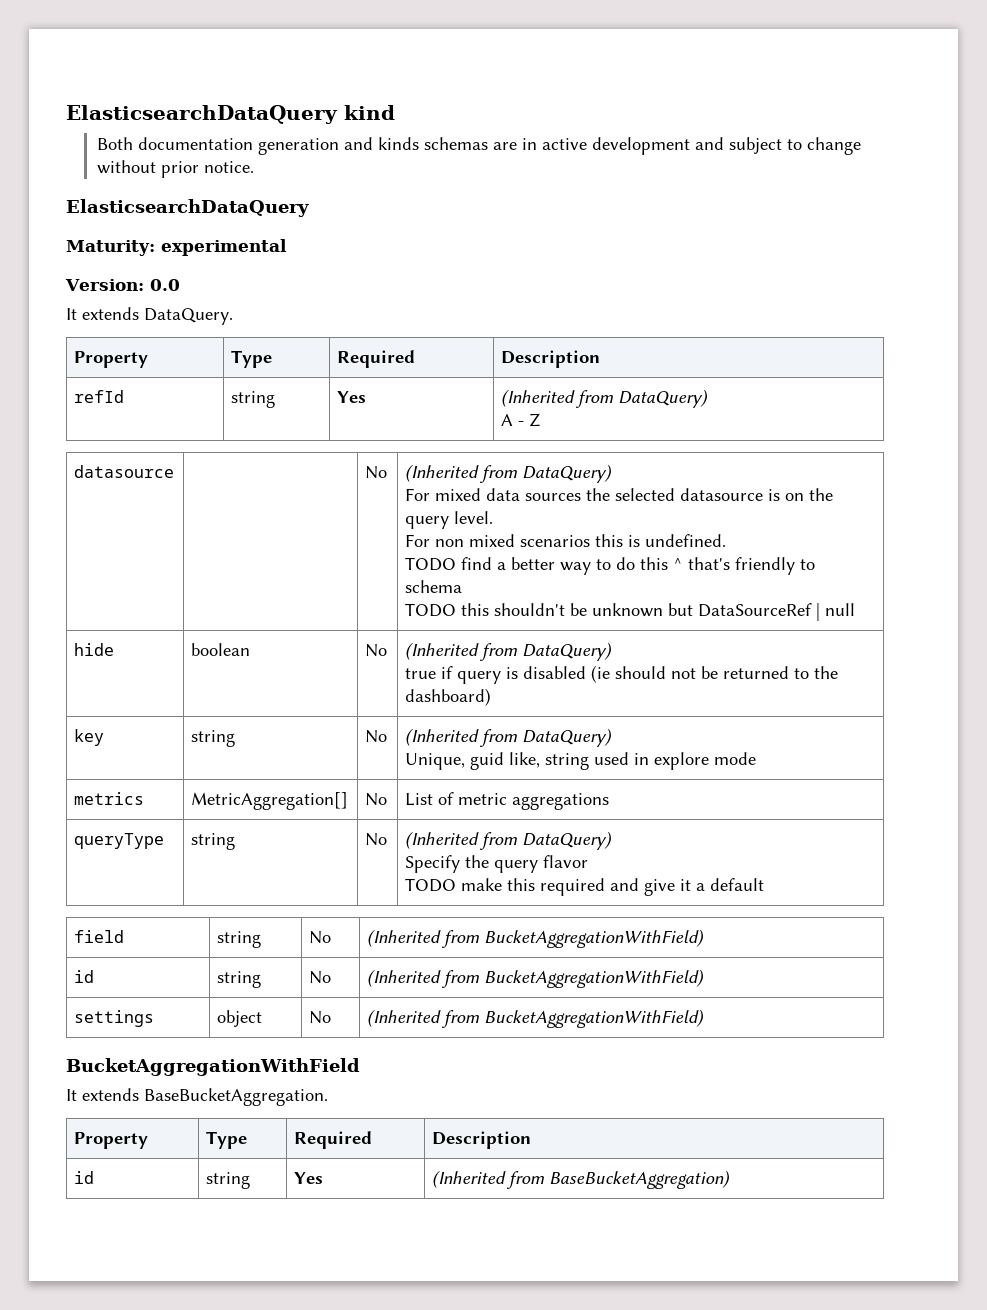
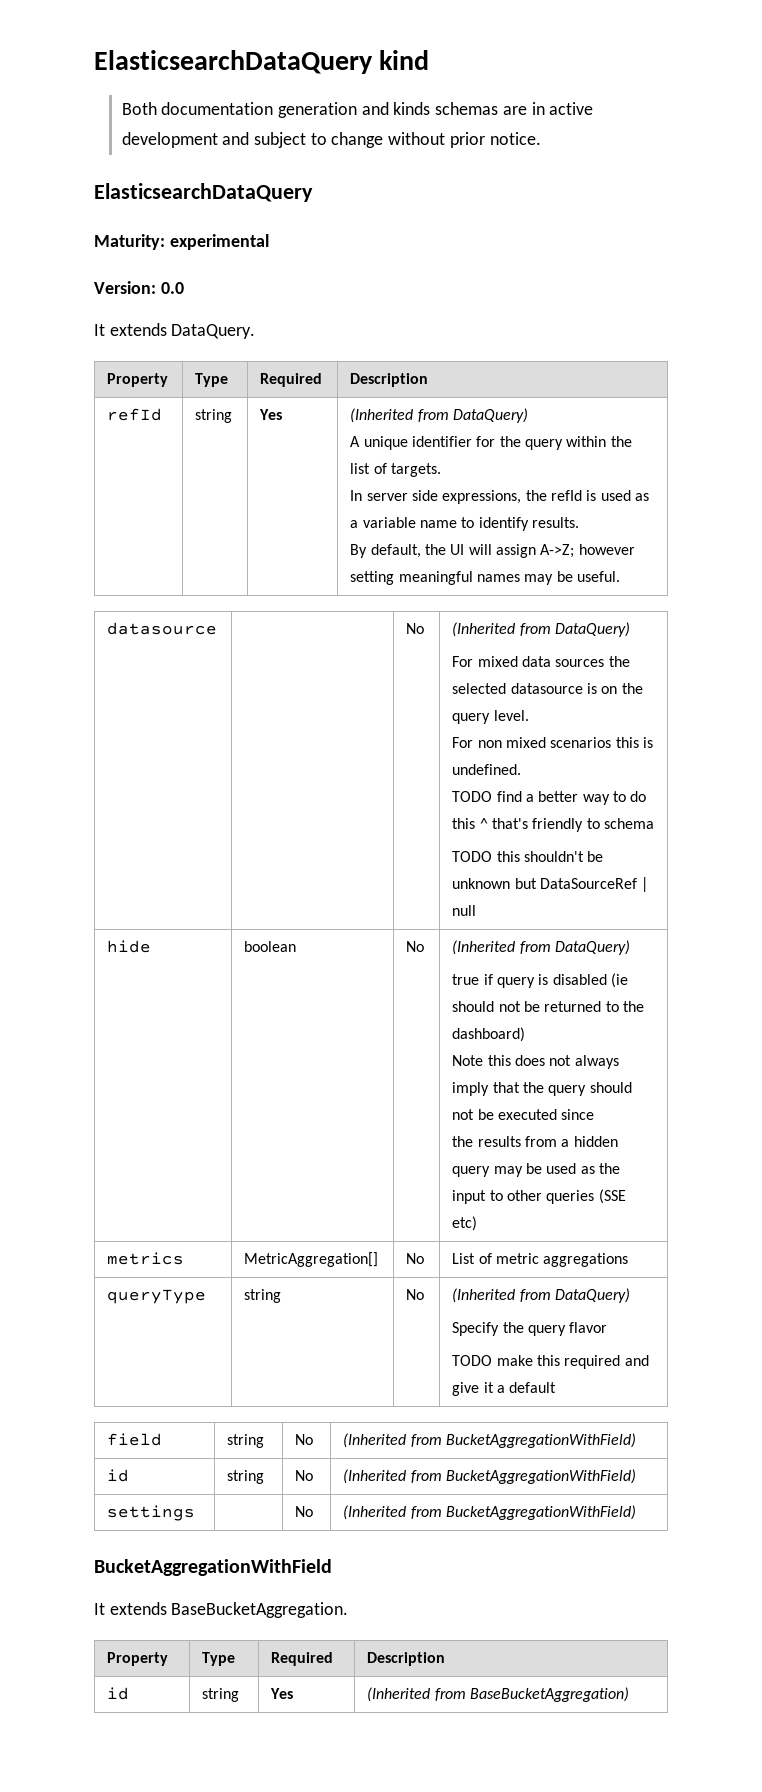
- A - Z
+ A unique identifier for the query within the list of targets.
+ In server side expressions, the refId is used as a variable name to identify results.
+ By default, the UI will assign A->Z; however setting meaningful names may be useful.
- key | string | No | (Inherited from DataQuery)
- Unique, guid like, string used in explore mode
+ Note this does not always imply that the query should not be executed since
+ the results from a hidden query may be used as the input to other queries (SSE etc)
- settings | object | No | (Inherited from BucketAggregationWithField)
+ settings | | No | (Inherited from BucketAggregationWithField)

